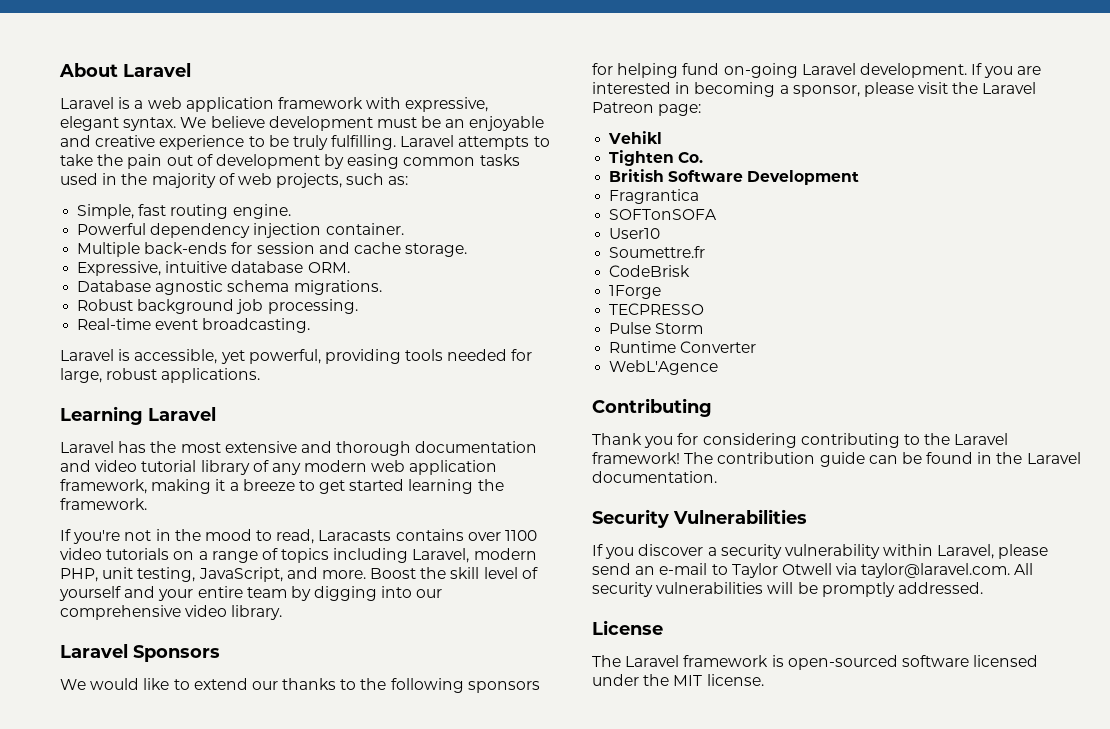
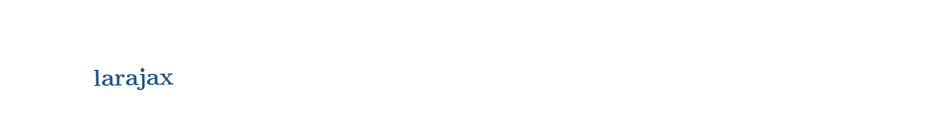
- About Laravel
- Laravel is a web application framework with expressive, elegant syntax. We believe development must be an enjoyable and creative experience to be truly fulfilling. Laravel attempts to take the pain out of development by easing common tasks used in the majority of web projects, such as:
- Simple, fast routing engine.
- Powerful dependency injection container.
- Multiple back-ends for session and cache storage.
- Expressive, intuitive database ORM.
- Database agnostic schema migrations.
- Robust background job processing.
- Real-time event broadcasting.
- Laravel is accessible, yet powerful, providing tools needed for large, robust applications.
- Learning Laravel
- Laravel has the most extensive and thorough documentation and video tutorial library of any modern web application framework, making it a breeze to get started learning the framework.
- If you're not in the mood to read, Laracasts contains over 1100 video tutorials on a range of topics including Laravel, modern PHP, unit testing, JavaScript, and more. Boost the skill level of yourself and your entire team by digging into our comprehensive video library.
- Laravel Sponsors
- We would like to extend our thanks to the following sponsors for helping fund on-going Laravel development. If you are interested in becoming a sponsor, please visit the Laravel Patreon page:
- Vehikl
- Tighten Co.
- British Software Development
- Fragrantica
- SOFTonSOFA
- User10
- Soumettre.fr
- CodeBrisk
- 1Forge
- TECPRESSO
- Pulse Storm
- Runtime Converter
- WebL'Agence
- Contributing
- Thank you for considering contributing to the Laravel framework! The contribution guide can be found in the Laravel documentation.
- Security Vulnerabilities
- If you discover a security vulnerability within Laravel, please send an e-mail to Taylor Otwell via taylor@laravel.com. All security vulnerabilities will be promptly addressed.
- License
- The Laravel framework is open-sourced software licensed under the MIT license.
+ larajax

